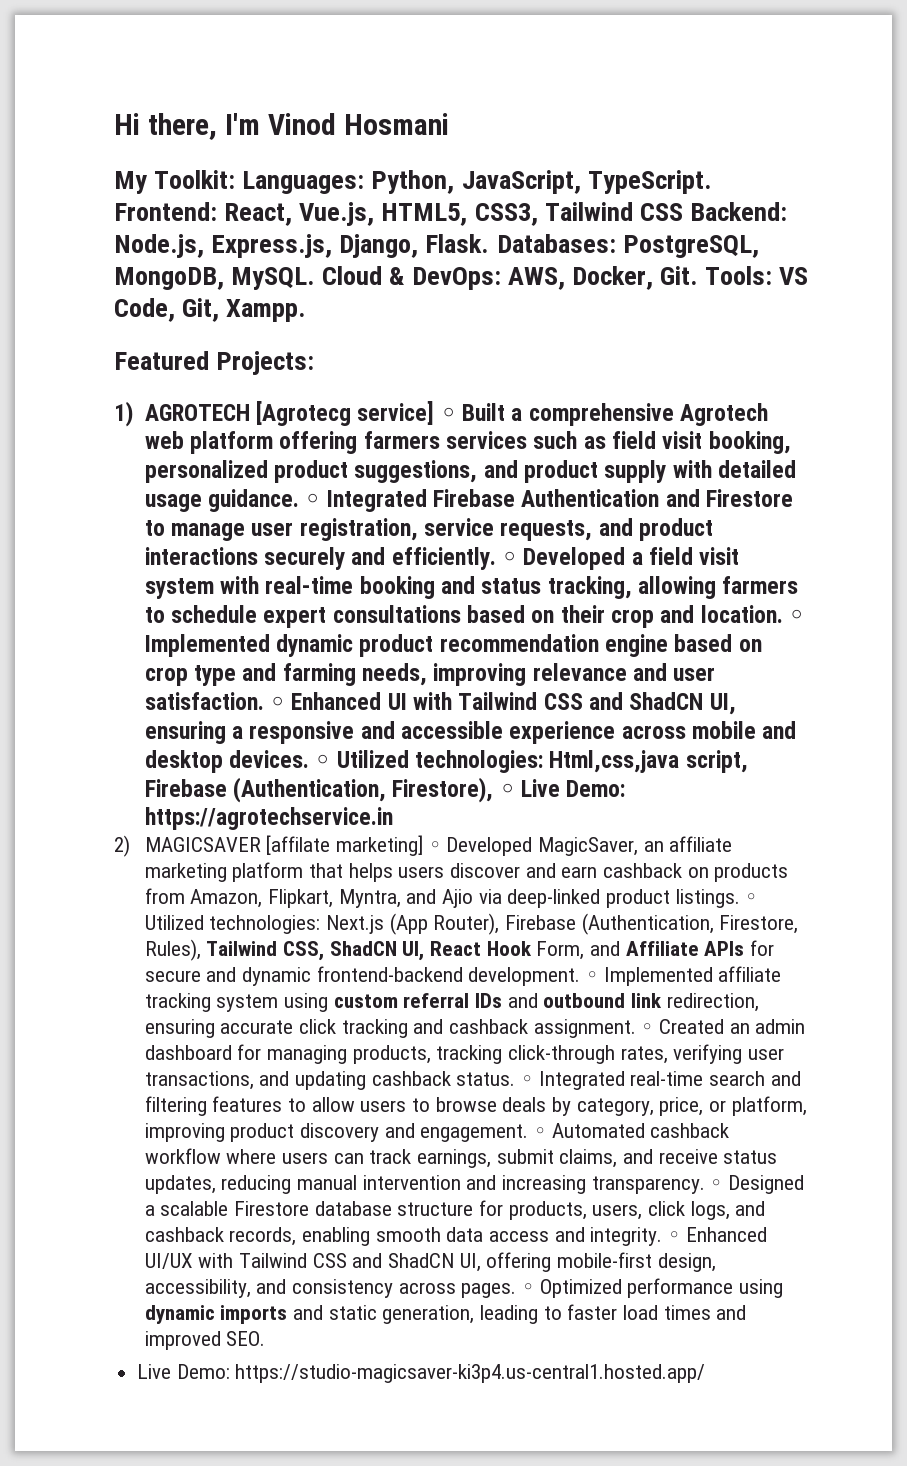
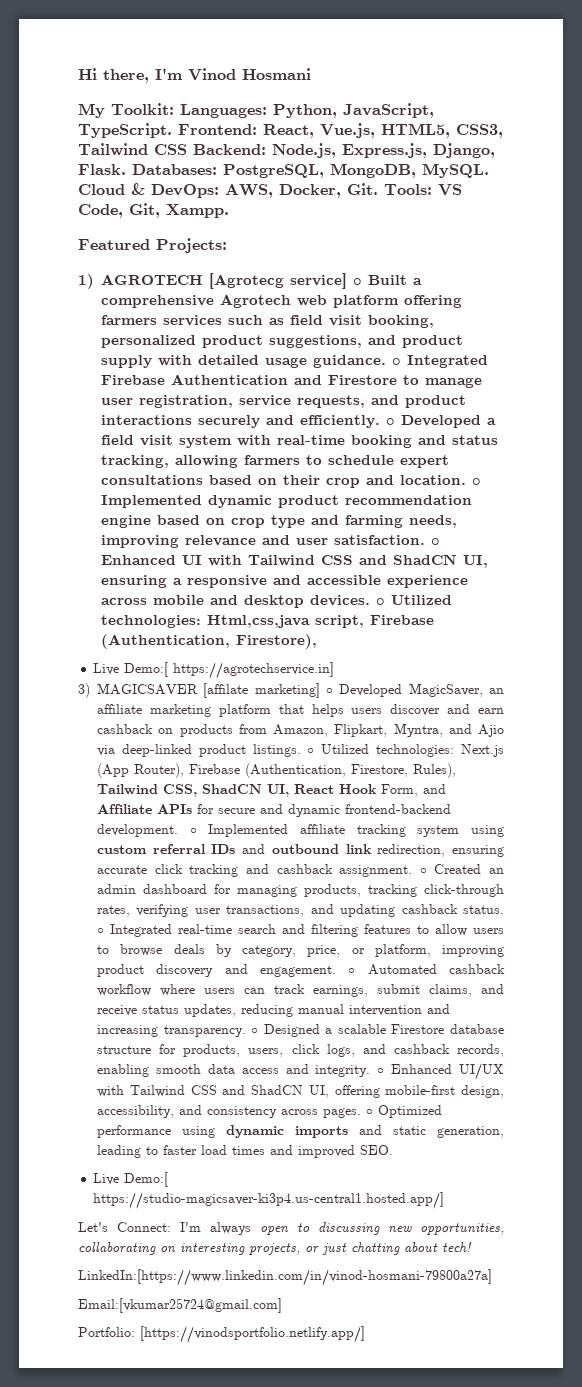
- ◦ Utilized technologies: Html,css,java script, Firebase (Authentication, Firestore), ◦ Live Demo: https://agrotechservice.in
- 2) MAGICSAVER [affilate marketing] ◦ Developed MagicSaver, an affiliate marketing platform that helps users discover and earn cashback on products from Amazon, Flipkart, Myntra, and Ajio via deep-linked product listings.
+ ◦ Utilized technologies: Html,css,java script, Firebase (Authentication, Firestore),
+ Live Demo:[ https://agrotechservice.in]
+ 3) MAGICSAVER [affilate marketing] ◦ Developed MagicSaver, an affiliate marketing platform that helps users discover and earn cashback on products from Amazon, Flipkart, Myntra, and Ajio via deep-linked product listings.
- Live Demo: https://studio-magicsaver-ki3p4.us-central1.hosted.app/
+ Live Demo:[ https://studio-magicsaver-ki3p4.us-central1.hosted.app/]
+ Let's Connect: I'm always open to discussing new opportunities, collaborating on interesting projects, or just chatting about tech!
+ LinkedIn:[https://www.linkedin.com/in/vinod-hosmani-79800a27a]
+ Email:[vkumar25724@gmail.com]
+ Portfolio: [https://vinodsportfolio.netlify.app/]

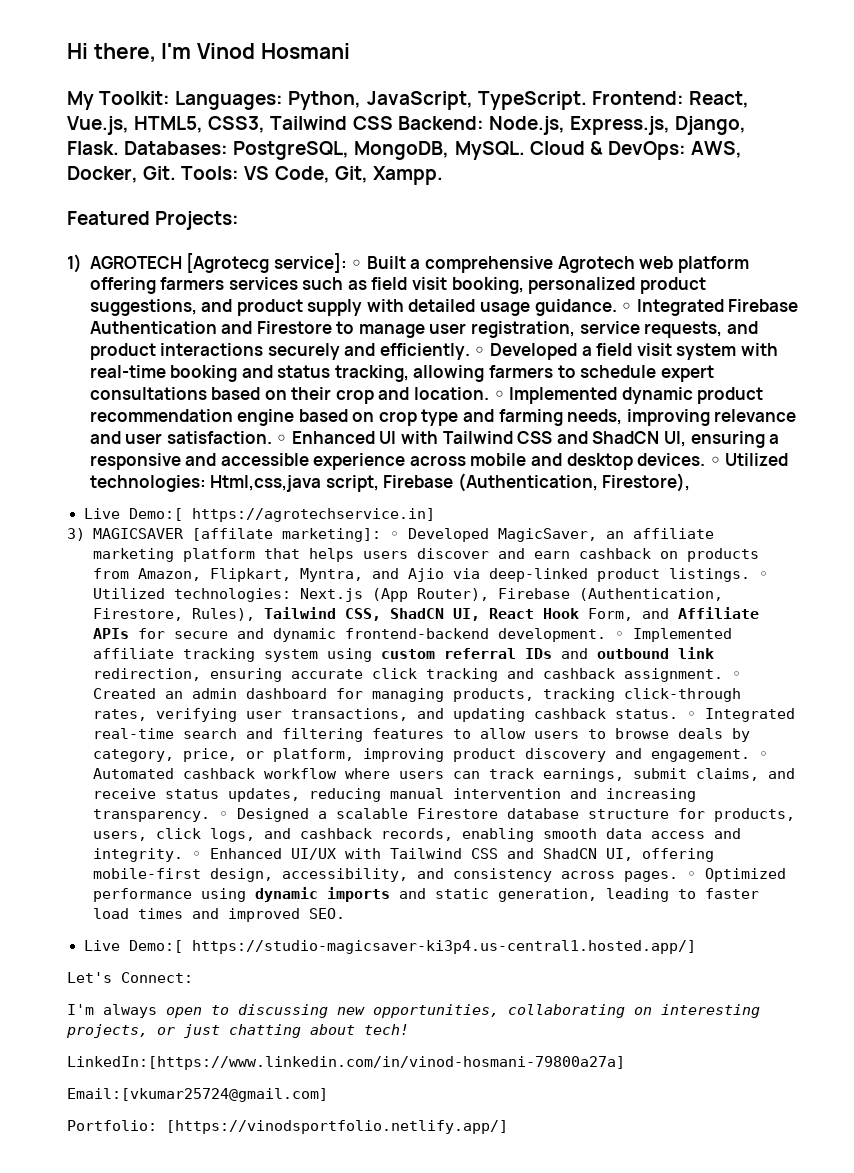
- 1) AGROTECH [Agrotecg service] ◦ Built a comprehensive Agrotech web platform offering farmers services such as field visit booking, personalized product suggestions, and product supply with detailed usage guidance.
+ 1) AGROTECH [Agrotecg service]: ◦ Built a comprehensive Agrotech web platform offering farmers services such as field visit booking, personalized product suggestions, and product supply with detailed usage guidance.
- 3) MAGICSAVER [affilate marketing] ◦ Developed MagicSaver, an affiliate marketing platform that helps users discover and earn cashback on products from Amazon, Flipkart, Myntra, and Ajio via deep-linked product listings.
+ 3) MAGICSAVER [affilate marketing]: ◦ Developed MagicSaver, an affiliate marketing platform that helps users discover and earn cashback on products from Amazon, Flipkart, Myntra, and Ajio via deep-linked product listings.
- Let's Connect: I'm always open to discussing new opportunities, collaborating on interesting projects, or just chatting about tech!
+ Let's Connect:
+ I'm always open to discussing new opportunities, collaborating on interesting projects, or just chatting about tech!

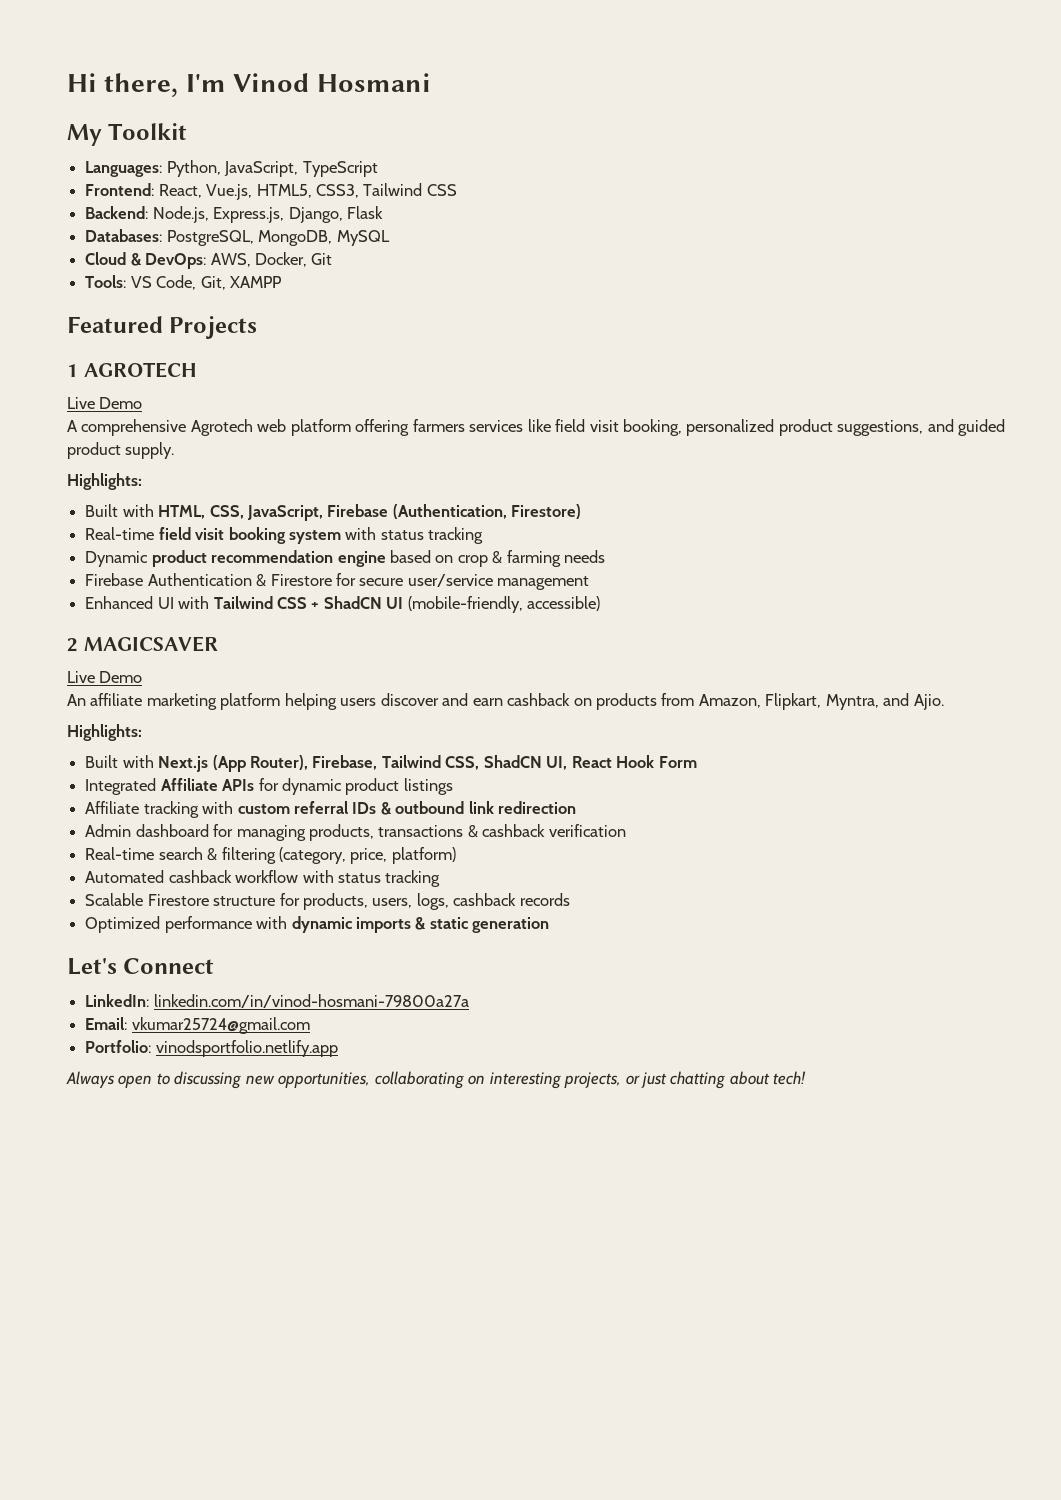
- My Toolkit: Languages: Python, JavaScript, TypeScript. Frontend: React, Vue.js, HTML5, CSS3, Tailwind CSS Backend: Node.js, Express.js, Django, Flask. Databases: PostgreSQL, MongoDB, MySQL. Cloud & DevOps: AWS, Docker, Git. Tools: VS Code, Git, Xampp.
+ My Toolkit
+ Languages: Python, JavaScript, TypeScript
+ Frontend: React, Vue.js, HTML5, CSS3, Tailwind CSS
+ Backend: Node.js, Express.js, Django, Flask
+ Databases: PostgreSQL, MongoDB, MySQL
+ Cloud & DevOps: AWS, Docker, Git
+ Tools: VS Code, Git, XAMPP
- Featured Projects:
- 1) AGROTECH [Agrotecg service]: ◦ Built a comprehensive Agrotech web platform offering farmers services such as field visit booking, personalized product suggestions, and product supply with detailed usage guidance. ◦ Integrated Firebase Authentication and Firestore to manage user registration, service requests, and product interactions securely and efficiently. ◦ Developed a field visit system with real-time booking and status tracking, allowing farmers to schedule expert consultations based on their crop and location. ◦ Implemented dynamic product recommendation engine based on crop type and farming needs, improving relevance and user satisfaction. ◦ Enhanced UI with Tailwind CSS and ShadCN UI, ensuring a responsive and accessible experience across mobile and desktop devices. ◦ Utilized technologies: Html,css,java script, Firebase (Authentication, Firestore),
- Live Demo:[ https://agrotechservice.in]
- 3) MAGICSAVER [affilate marketing]: ◦ Developed MagicSaver, an affiliate marketing platform that helps users discover and earn cashback on products from Amazon, Flipkart, Myntra, and Ajio via deep-linked product listings. ◦ Utilized technologies: Next.js (App Router), Firebase (Authentication, Firestore, Rules), Tailwind CSS, ShadCN UI, React Hook Form, and Affiliate APIs for secure and dynamic frontend-backend development. ◦ Implemented affiliate tracking system using custom referral IDs and outbound link redirection, ensuring accurate click tracking and cashback assignment. ◦ Created an admin dashboard for managing products, tracking click-through rates, verifying user transactions, and updating cashback status. ◦ Integrated real-time search and filtering features to allow users to browse deals by category, price, or platform, improving product discovery and engagement. ◦ Automated cashback workflow where users can track earnings, submit claims, and receive status updates, reducing manual intervention and increasing transparency. ◦ Designed a scalable Firestore database structure for products, users, click logs, and cashback records, enabling smooth data access and integrity. ◦ Enhanced UI/UX with Tailwind CSS and ShadCN UI, offering mobile-first design, accessibility, and consistency across pages. ◦ Optimized performance using dynamic imports and static generation, leading to faster load times and improved SEO.
- Live Demo:[ https://studio-magicsaver-ki3p4.us-central1.hosted.app/]
- Let's Connect:
- I'm always open to discussing new opportunities, collaborating on interesting projects, or just chatting about tech!
+ Featured Projects
+ 1 AGROTECH
+ Live Demo
+ A comprehensive Agrotech web platform offering farmers services like field visit booking, personalized product suggestions, and guided product supply.
+ Highlights:
+ Built with HTML, CSS, JavaScript, Firebase (Authentication, Firestore)
+ Real-time field visit booking system with status tracking
+ Dynamic product recommendation engine based on crop & farming needs
+ Firebase Authentication & Firestore for secure user/service management
+ Enhanced UI with Tailwind CSS + ShadCN UI (mobile-friendly, accessible)
+ 2 MAGICSAVER
+ Live Demo
+ An affiliate marketing platform helping users discover and earn cashback on products from Amazon, Flipkart, Myntra, and Ajio.
+ Highlights:
+ Built with Next.js (App Router), Firebase, Tailwind CSS, ShadCN UI, React Hook Form
+ Integrated Affiliate APIs for dynamic product listings
+ Affiliate tracking with custom referral IDs & outbound link redirection
+ Admin dashboard for managing products, transactions & cashback verification
+ Real-time search & filtering (category, price, platform)
+ Automated cashback workflow with status tracking
+ Scalable Firestore structure for products, users, logs, cashback records
+ Optimized performance with dynamic imports & static generation
+ Let's Connect
+ LinkedIn: linkedin.com/in/vinod-hosmani-79800a27a
+ Email: vkumar25724@gmail.com
+ Portfolio: vinodsportfolio.netlify.app
+ Always open to discussing new opportunities, collaborating on interesting projects, or just chatting about tech!
- LinkedIn:[https://www.linkedin.com/in/vinod-hosmani-79800a27a]
- Email:[vkumar25724@gmail.com]
- Portfolio: [https://vinodsportfolio.netlify.app/]

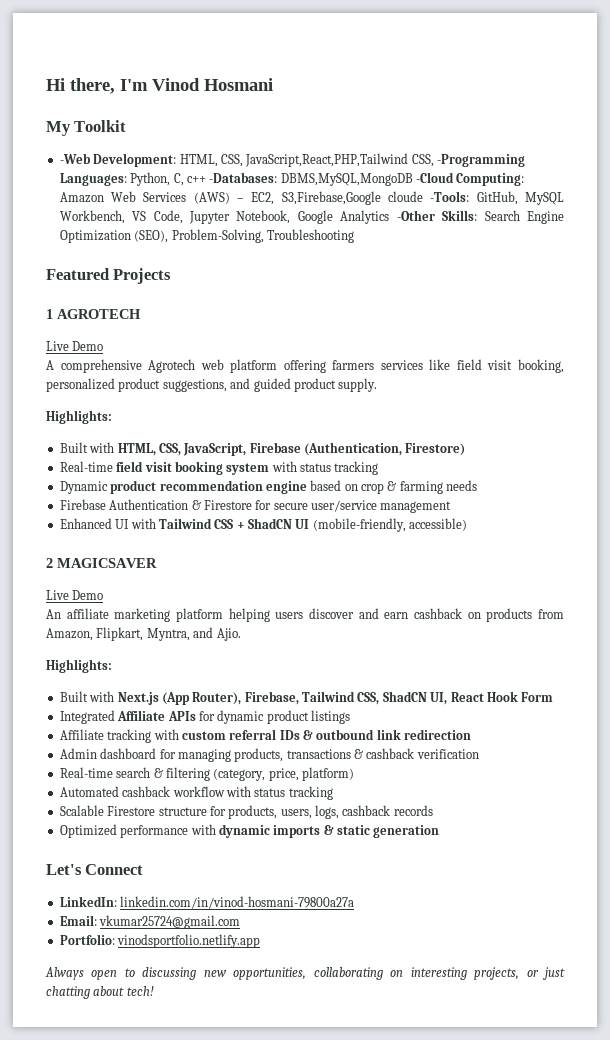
- Languages: Python, JavaScript, TypeScript
- Frontend: React, Vue.js, HTML5, CSS3, Tailwind CSS
- Backend: Node.js, Express.js, Django, Flask
- Databases: PostgreSQL, MongoDB, MySQL
- Cloud & DevOps: AWS, Docker, Git
- Tools: VS Code, Git, XAMPP
+ -Web Development: HTML, CSS, JavaScript,React,PHP,Tailwind CSS, -Programming Languages: Python, C, c++ -Databases: DBMS,MySQL,MongoDB -Cloud Computing: Amazon Web Services (AWS) – EC2, S3,Firebase,Google cloude -Tools: GitHub, MySQL Workbench, VS Code, Jupyter Notebook, Google Analytics -Other Skills: Search Engine Optimization (SEO), Problem-Solving, Troubleshooting

